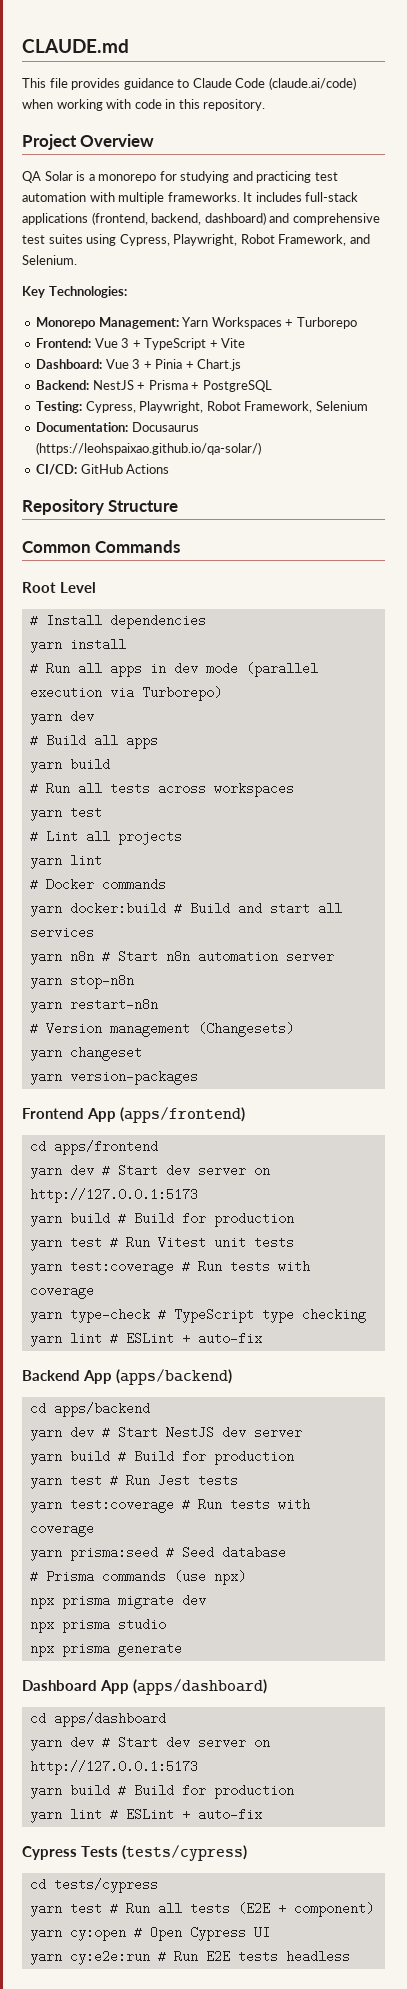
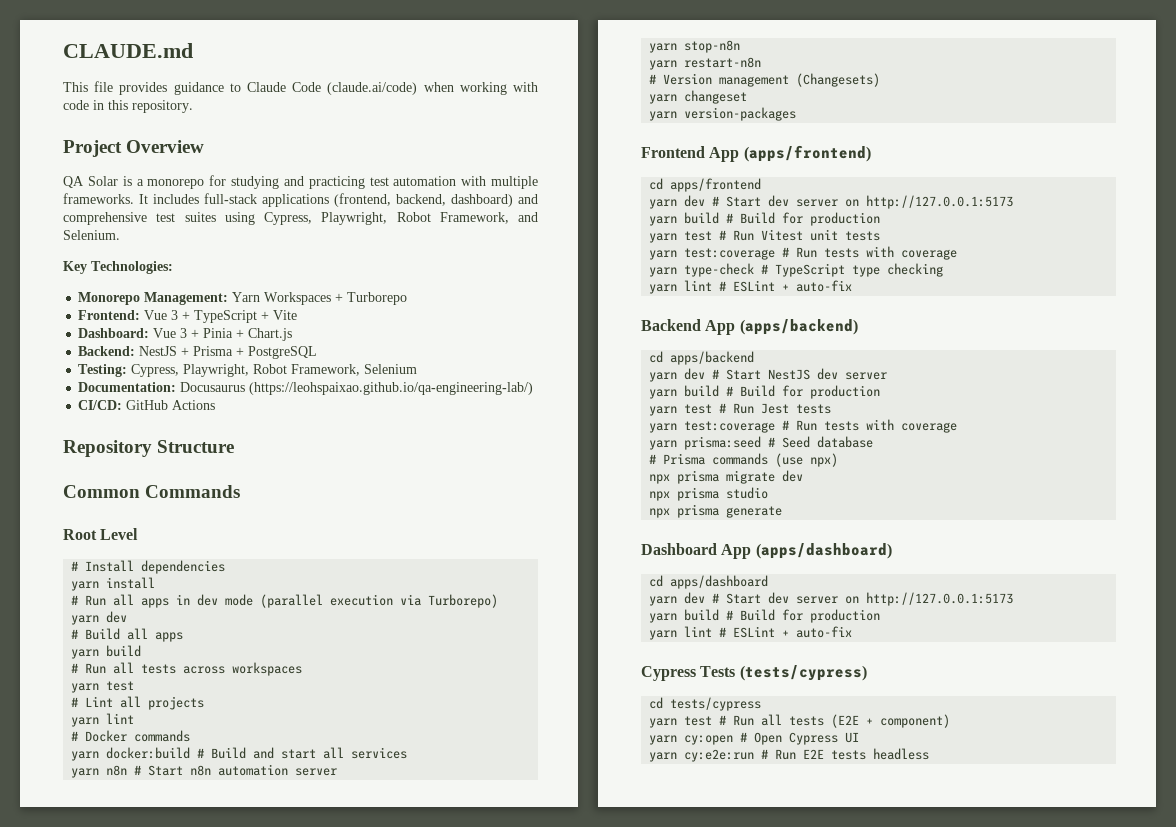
- Documentation: Docusaurus (https://leohspaixao.github.io/qa-solar/)
+ Documentation: Docusaurus (https://leohspaixao.github.io/qa-engineering-lab/)

